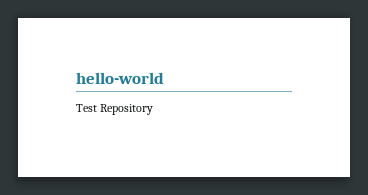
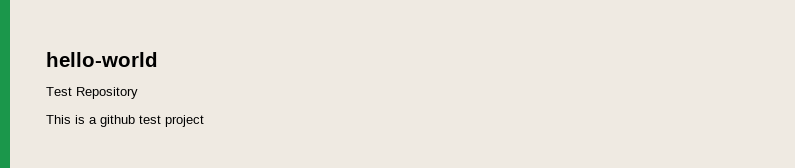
+ This is a github test project

